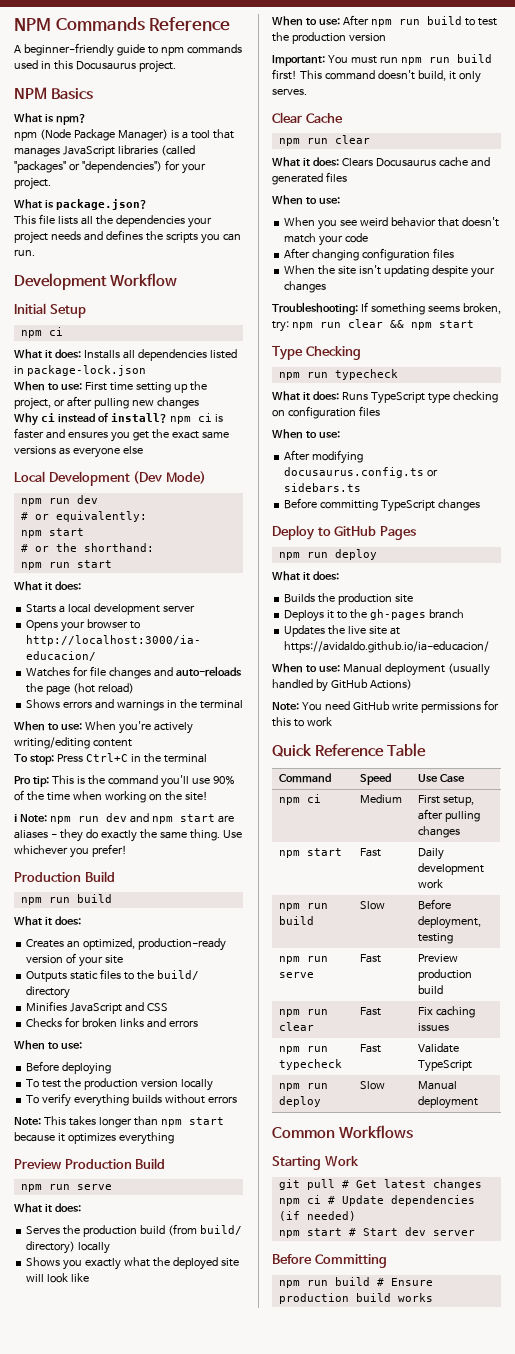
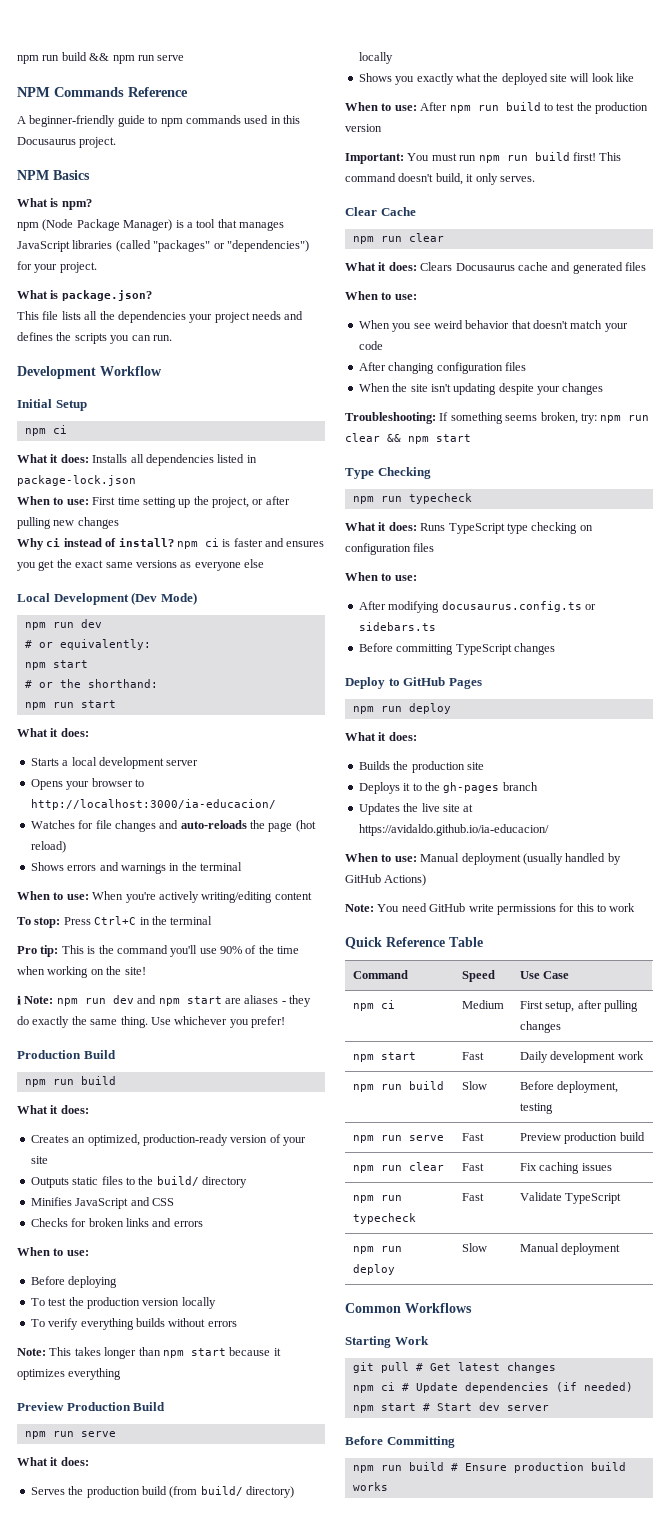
+ npm run build && npm run serve

